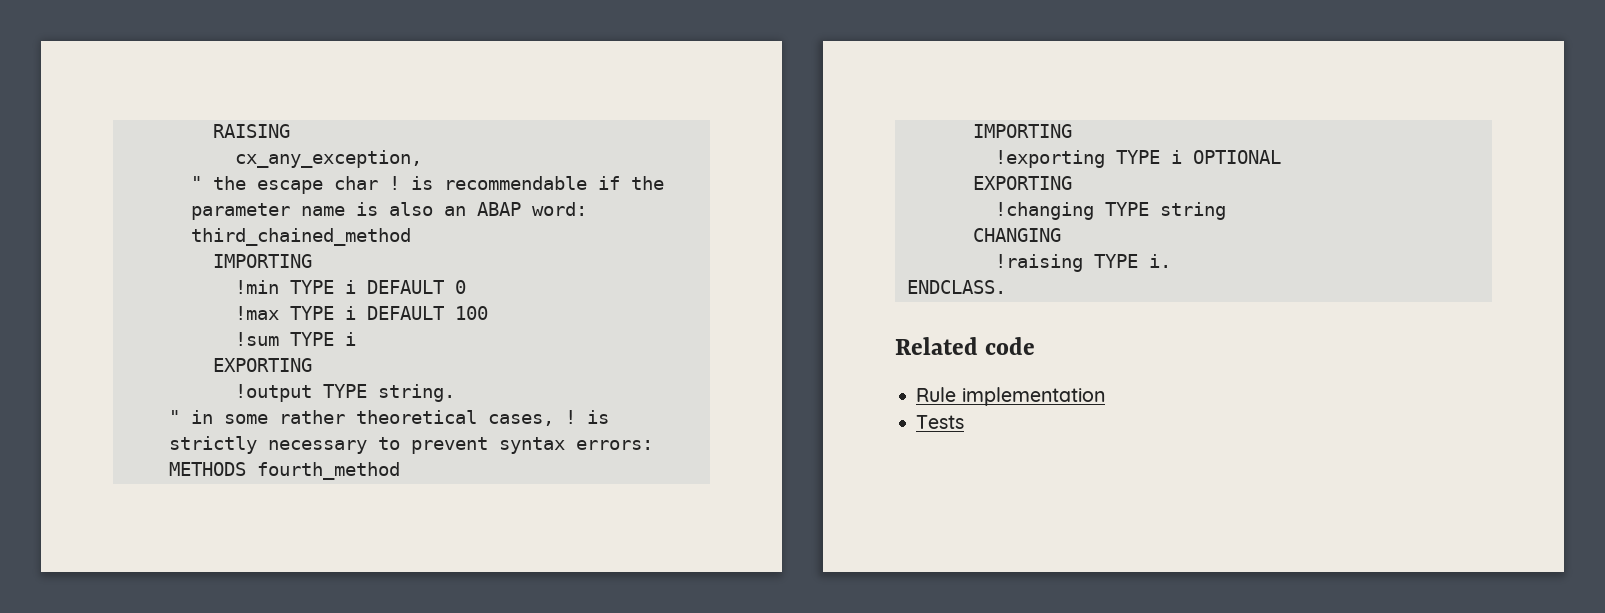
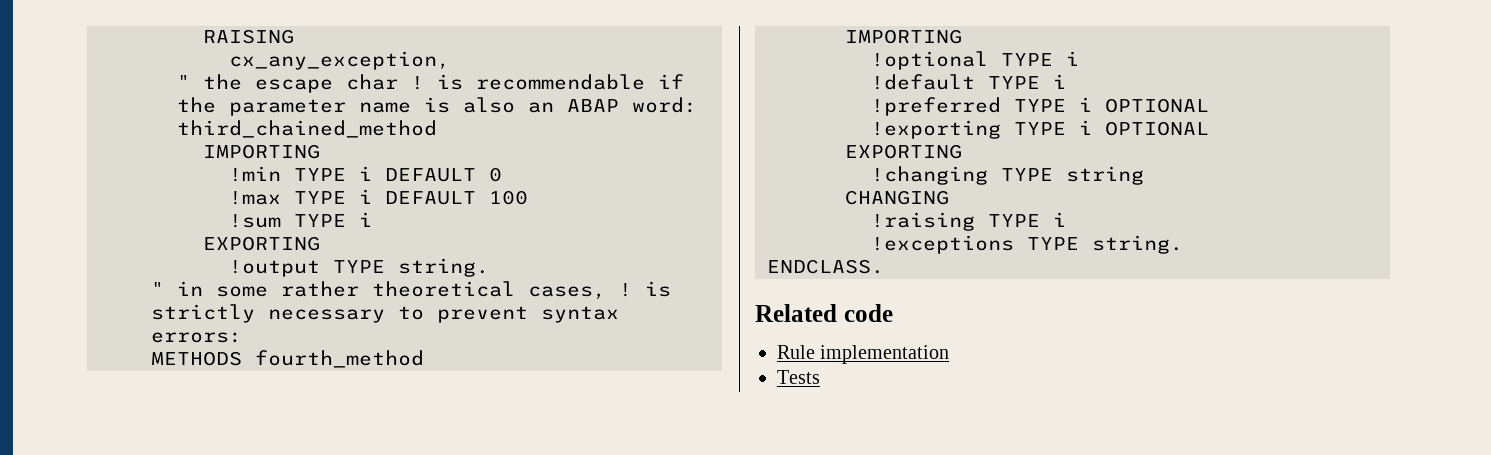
+ !optional TYPE i
+ !default TYPE i
+ !preferred TYPE i OPTIONAL
- !raising TYPE i.
+ !raising TYPE i
+ !exceptions TYPE string.

